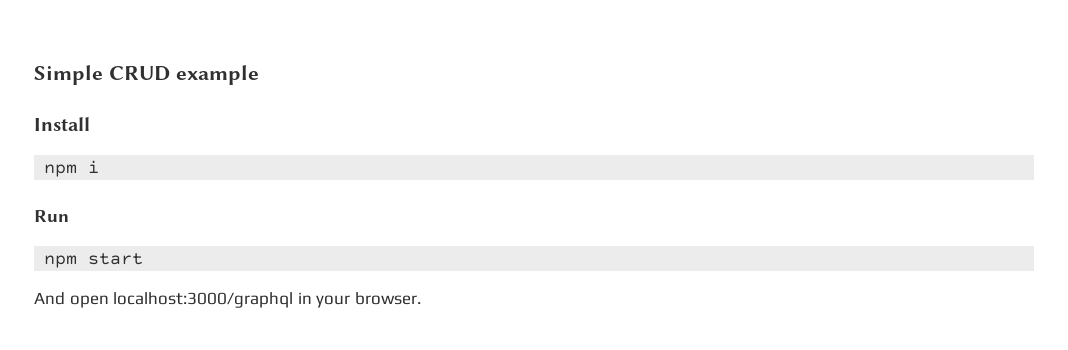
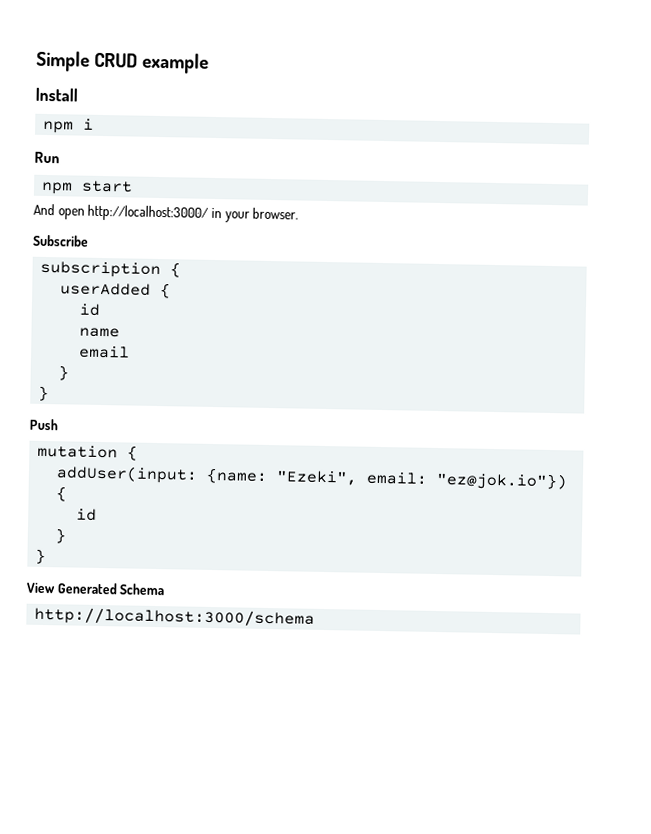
- And open localhost:3000/graphql in your browser.
+ And open http://localhost:3000/ in your browser.
+ Subscribe
+ subscription {
+ userAdded {
+ id
+ name
+ email
+ }
+ }
+ Push
+ mutation {
+ addUser(input: {name: "Ezeki", email: "ez@jok.io"}) {
+ id
+ }
+ }
+ View Generated Schema
+ http://localhost:3000/schema

